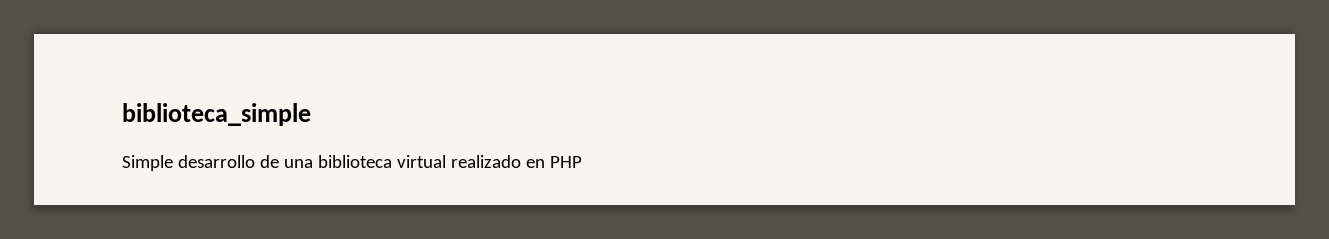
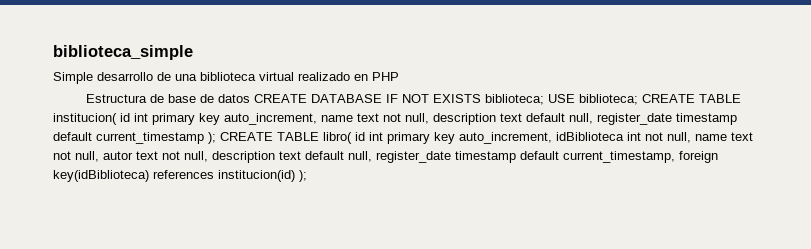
+ Estructura de base de datos CREATE DATABASE IF NOT EXISTS biblioteca; USE biblioteca; CREATE TABLE institucion( id int primary key auto_increment, name text not null, description text default null, register_date timestamp default current_timestamp ); CREATE TABLE libro( id int primary key auto_increment, idBiblioteca int not null, name text not null, autor text not null, description text default null, register_date timestamp default current_timestamp, foreign key(idBiblioteca) references institucion(id) );

